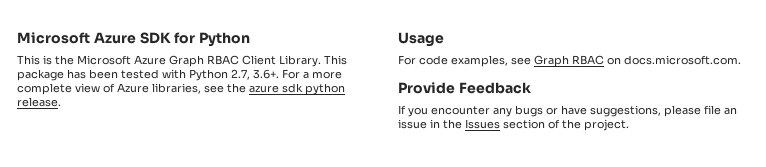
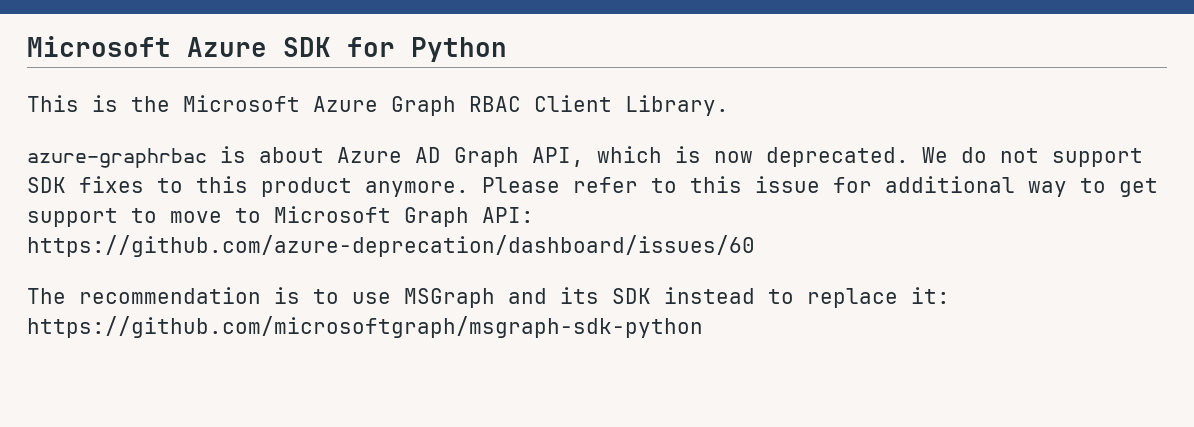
- This is the Microsoft Azure Graph RBAC Client Library. This package has been tested with Python 2.7, 3.6+. For a more complete view of Azure libraries, see the azure sdk python release.
- Usage
- For code examples, see Graph RBAC on docs.microsoft.com.
- Provide Feedback
- If you encounter any bugs or have suggestions, please file an issue in the Issues section of the project.
+ This is the Microsoft Azure Graph RBAC Client Library.
+ azure-graphrbac is about Azure AD Graph API, which is now deprecated. We do not support SDK fixes to this product anymore. Please refer to this issue for additional way to get support to move to Microsoft Graph API: https://github.com/azure-deprecation/dashboard/issues/60
+ The recommendation is to use MSGraph and its SDK instead to replace it: https://github.com/microsoftgraph/msgraph-sdk-python

